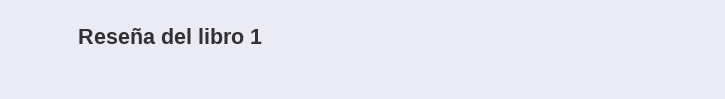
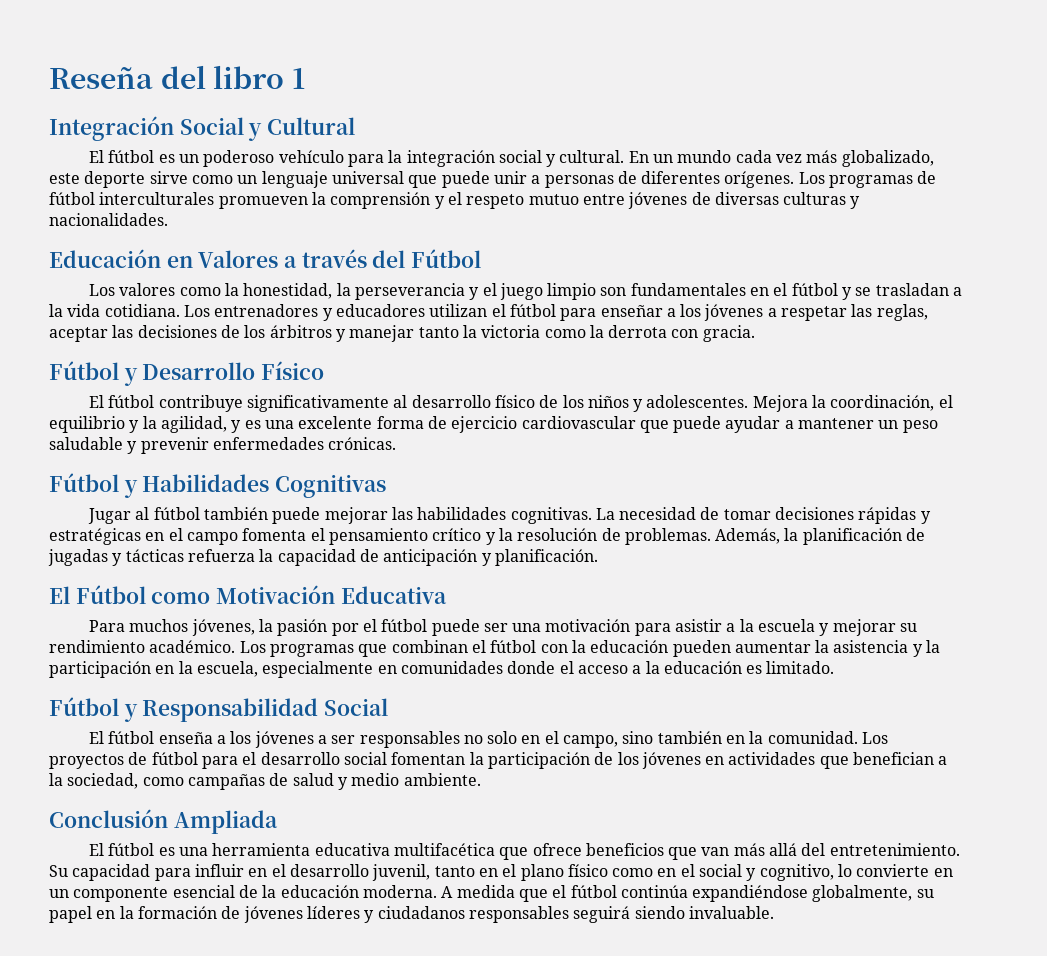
+ Integración Social y Cultural
+ El fútbol es un poderoso vehículo para la integración social y cultural. En un mundo cada vez más globalizado, este deporte sirve como un lenguaje universal que puede unir a personas de diferentes orígenes. Los programas de fútbol interculturales promueven la comprensión y el respeto mutuo entre jóvenes de diversas culturas y nacionalidades.
+ Educación en Valores a través del Fútbol
+ Los valores como la honestidad, la perseverancia y el juego limpio son fundamentales en el fútbol y se trasladan a la vida cotidiana. Los entrenadores y educadores utilizan el fútbol para enseñar a los jóvenes a respetar las reglas, aceptar las decisiones de los árbitros y manejar tanto la victoria como la derrota con gracia.
+ Fútbol y Desarrollo Físico
+ El fútbol contribuye significativamente al desarrollo físico de los niños y adolescentes. Mejora la coordinación, el equilibrio y la agilidad, y es una excelente forma de ejercicio cardiovascular que puede ayudar a mantener un peso saludable y prevenir enfermedades crónicas.
+ Fútbol y Habilidades Cognitivas
+ Jugar al fútbol también puede mejorar las habilidades cognitivas. La necesidad de tomar decisiones rápidas y estratégicas en el campo fomenta el pensamiento crítico y la resolución de problemas. Además, la planificación de jugadas y tácticas refuerza la capacidad de anticipación y planificación.
+ El Fútbol como Motivación Educativa
+ Para muchos jóvenes, la pasión por el fútbol puede ser una motivación para asistir a la escuela y mejorar su rendimiento académico. Los programas que combinan el fútbol con la educación pueden aumentar la asistencia y la participación en la escuela, especialmente en comunidades donde el acceso a la educación es limitado.
+ Fútbol y Responsabilidad Social
+ El fútbol enseña a los jóvenes a ser responsables no solo en el campo, sino también en la comunidad. Los proyectos de fútbol para el desarrollo social fomentan la participación de los jóvenes en actividades que benefician a la sociedad, como campañas de salud y medio ambiente.
+ Conclusión Ampliada
+ El fútbol es una herramienta educativa multifacética que ofrece beneficios que van más allá del entretenimiento. Su capacidad para influir en el desarrollo juvenil, tanto en el plano físico como en el social y cognitivo, lo convierte en un componente esencial de la educación moderna. A medida que el fútbol continúa expandiéndose globalmente, su papel en la formación de jóvenes líderes y ciudadanos responsables seguirá siendo invaluable.

